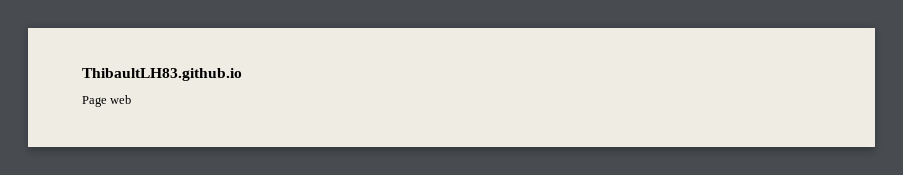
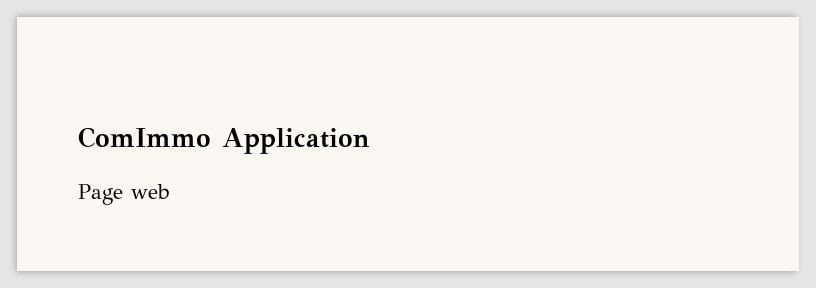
- ThibaultLH83.github.io
+ ComImmo Application

